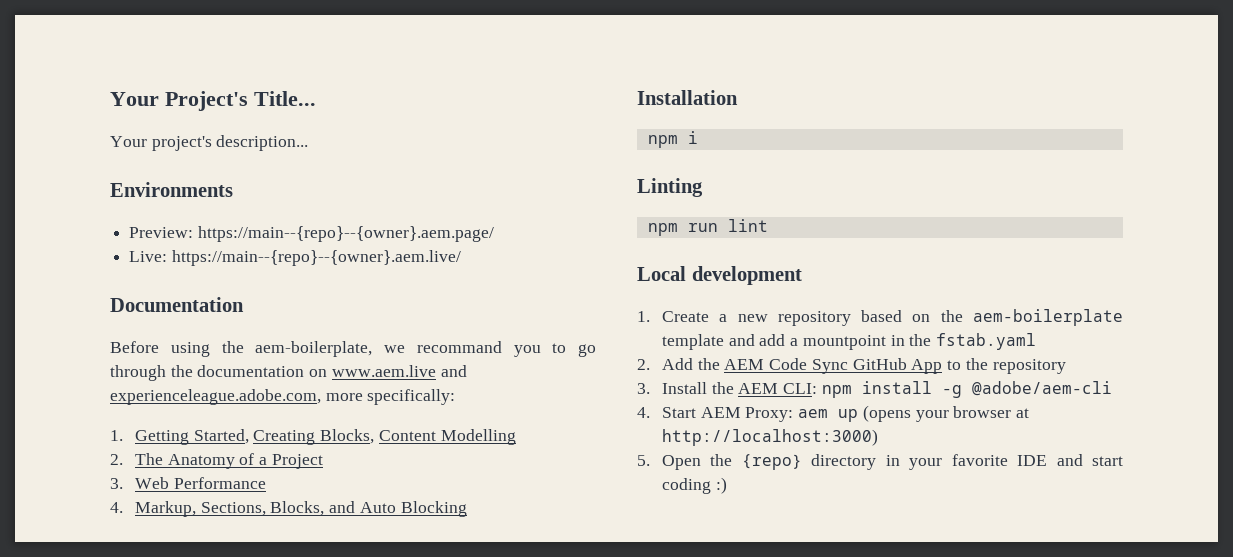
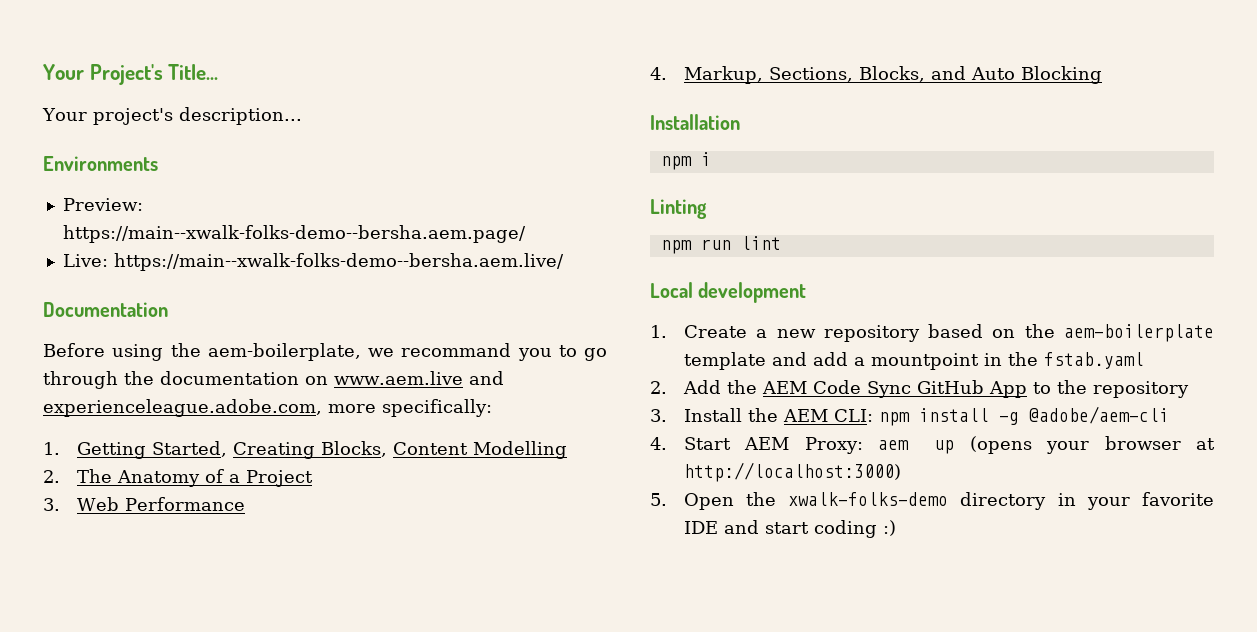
- Preview: https://main--{repo}--{owner}.aem.page/
+ Preview: https://main--xwalk-folks-demo--bersha.aem.page/
- Live: https://main--{repo}--{owner}.aem.live/
+ Live: https://main--xwalk-folks-demo--bersha.aem.live/
- 5. Open the {repo} directory in your favorite IDE and start coding :)
+ 5. Open the xwalk-folks-demo directory in your favorite IDE and start coding :)

